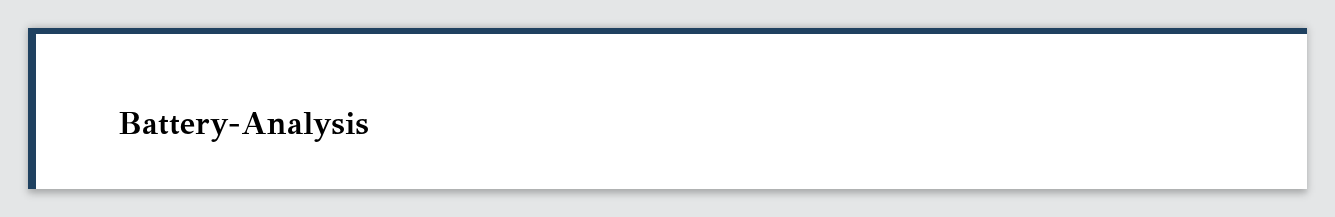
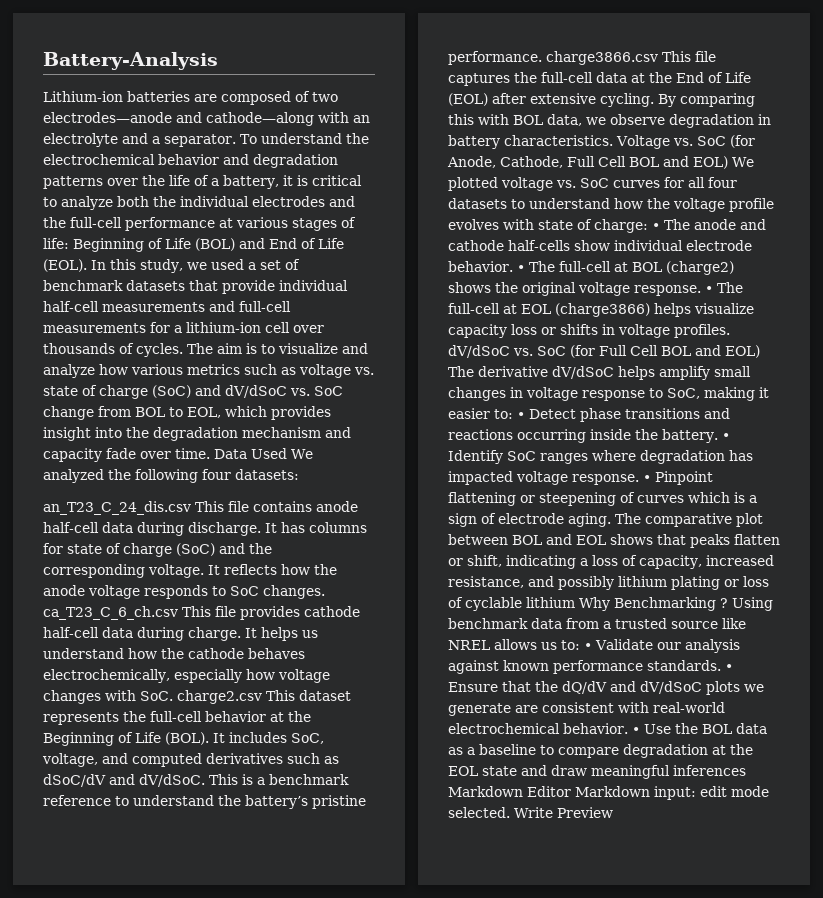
+ Lithium-ion batteries are composed of two electrodes—anode and cathode—along with an electrolyte and a separator. To understand the electrochemical behavior and degradation patterns over the life of a battery, it is critical to analyze both the individual electrodes and the full-cell performance at various stages of life: Beginning of Life (BOL) and End of Life (EOL). In this study, we used a set of benchmark datasets that provide individual half-cell measurements and full-cell measurements for a lithium-ion cell over thousands of cycles. The aim is to visualize and analyze how various metrics such as voltage vs. state of charge (SoC) and dV/dSoC vs. SoC change from BOL to EOL, which provides insight into the degradation mechanism and capacity fade over time. Data Used We analyzed the following four datasets:
+ an_T23_C_24_dis.csv This file contains anode half-cell data during discharge. It has columns for state of charge (SoC) and the corresponding voltage. It reflects how the anode voltage responds to SoC changes. ca_T23_C_6_ch.csv This file provides cathode half-cell data during charge. It helps us understand how the cathode behaves electrochemically, especially how voltage changes with SoC. charge2.csv This dataset represents the full-cell behavior at the Beginning of Life (BOL). It includes SoC, voltage, and computed derivatives such as dSoC/dV and dV/dSoC. This is a benchmark reference to understand the battery’s pristine performance. charge3866.csv This file captures the full-cell data at the End of Life (EOL) after extensive cycling. By comparing this with BOL data, we observe degradation in battery characteristics. Voltage vs. SoC (for Anode, Cathode, Full Cell BOL and EOL) We plotted voltage vs. SoC curves for all four datasets to understand how the voltage profile evolves with state of charge: • The anode and cathode half-cells show individual electrode behavior. • The full-cell at BOL (charge2) shows the original voltage response. • The full-cell at EOL (charge3866) helps visualize capacity loss or shifts in voltage profiles. dV/dSoC vs. SoC (for Full Cell BOL and EOL) The derivative dV/dSoC helps amplify small changes in voltage response to SoC, making it easier to: • Detect phase transitions and reactions occurring inside the battery. • Identify SoC ranges where degradation has impacted voltage response. • Pinpoint flattening or steepening of curves which is a sign of electrode aging. The comparative plot between BOL and EOL shows that peaks flatten or shift, indicating a loss of capacity, increased resistance, and possibly lithium plating or loss of cyclable lithium Why Benchmarking ? Using benchmark data from a trusted source like NREL allows us to: • Validate our analysis against known performance standards. • Ensure that the dQ/dV and dV/dSoC plots we generate are consistent with real-world electrochemical behavior. • Use the BOL data as a baseline to compare degradation at the EOL state and draw meaningful inferences Markdown Editor Markdown input: edit mode selected. Write Preview

